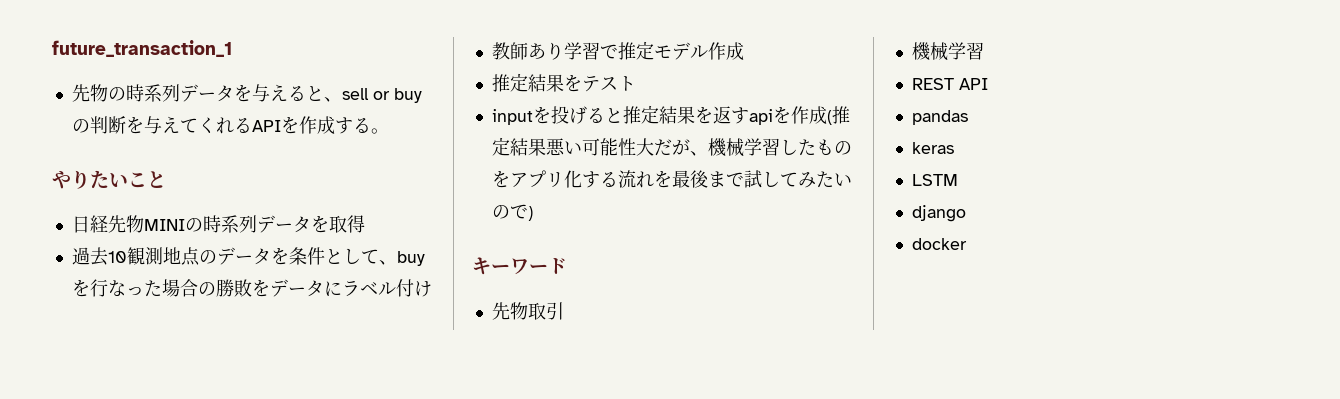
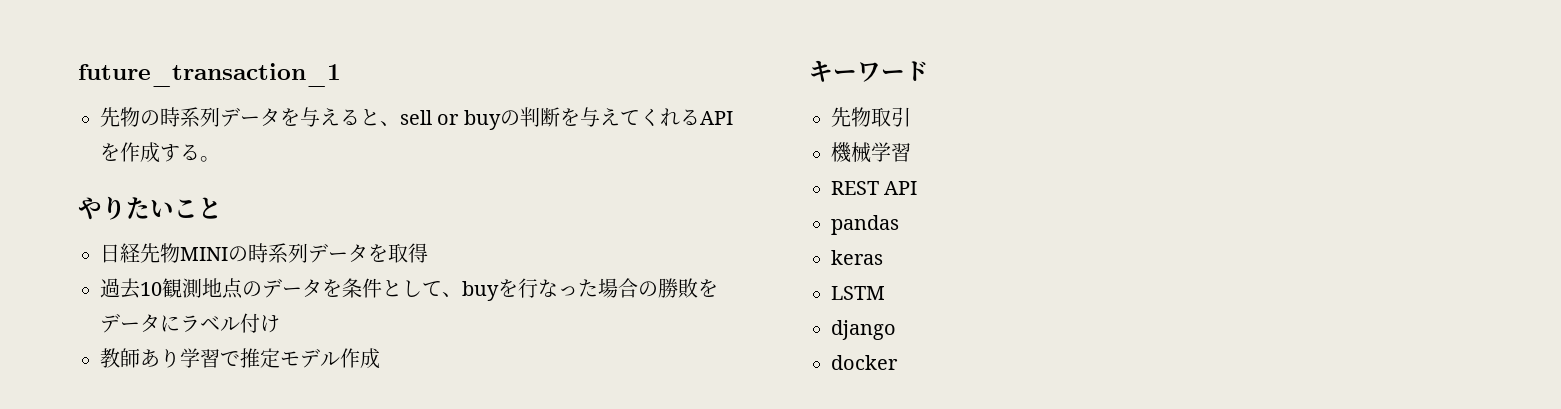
- 推定結果をテスト
- inputを投げると推定結果を返すapiを作成(推定結果悪い可能性大だが、機械学習したものをアプリ化する流れを最後まで試してみたいので)

